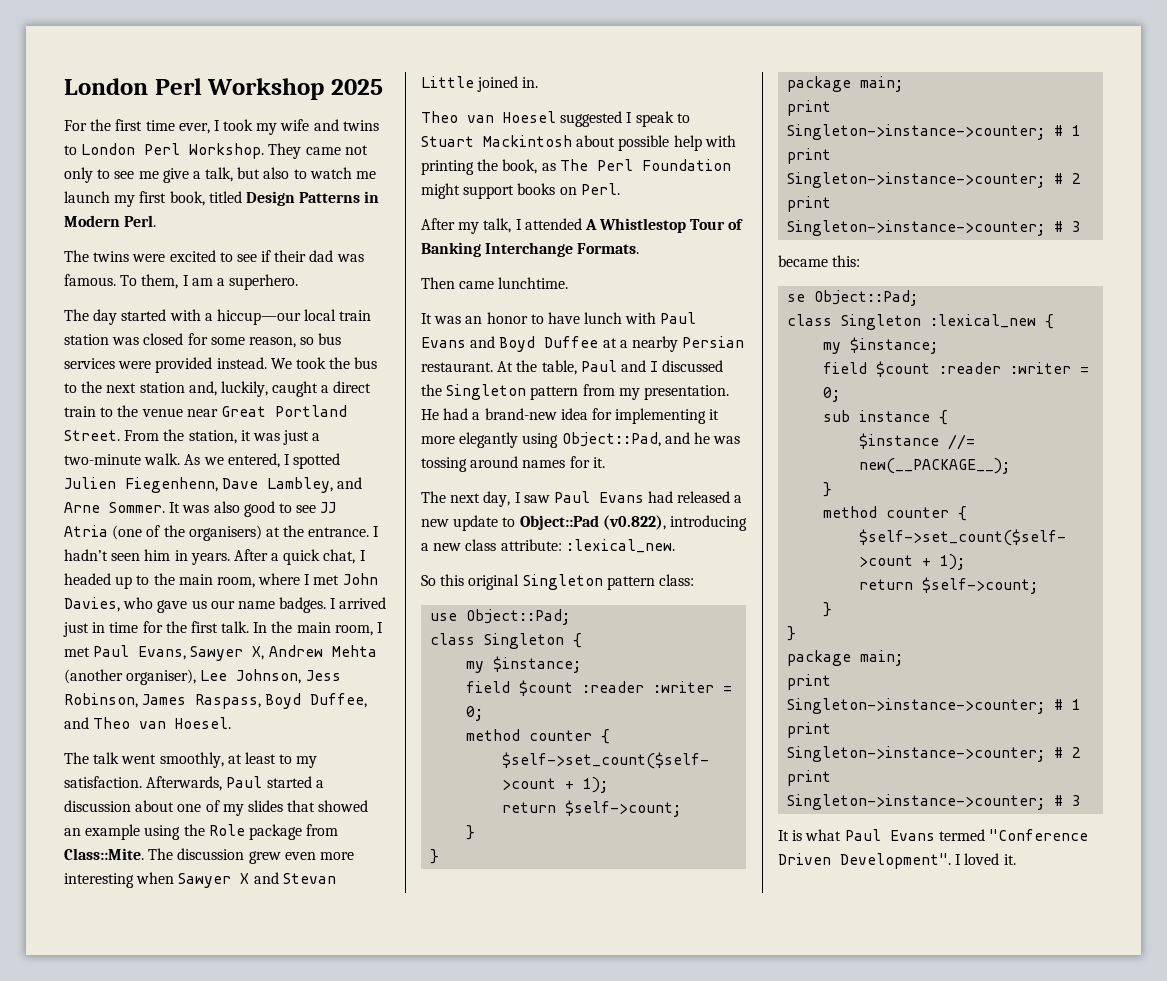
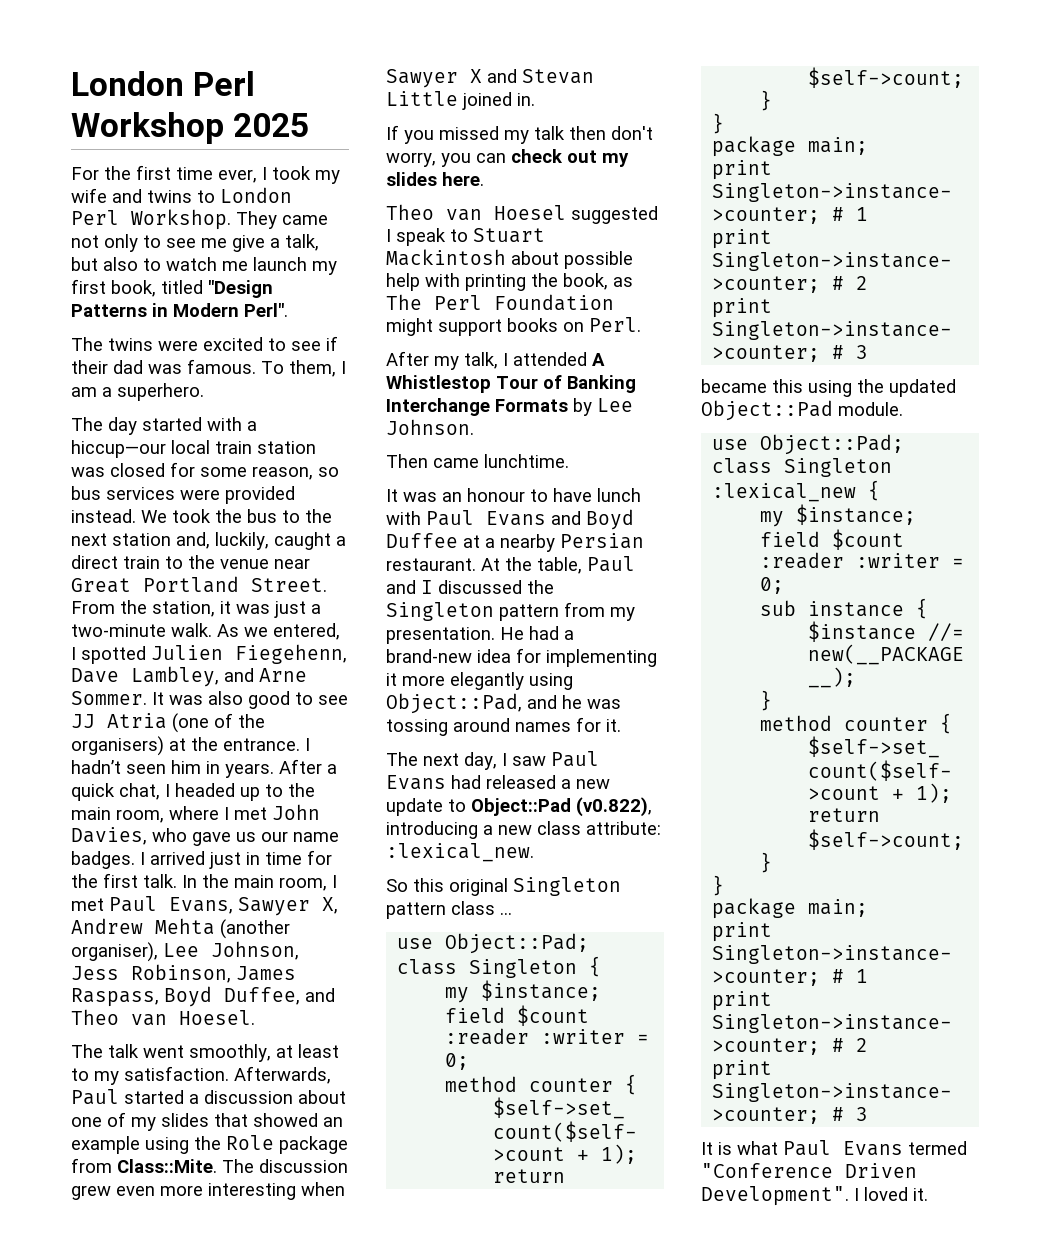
- They came not only to see me give a talk, but also to watch me launch my first book, titled Design Patterns in Modern Perl.
+ They came not only to see me give a talk, but also to watch me launch my first book, titled "Design Patterns in Modern Perl".
- As we entered, I spotted Julien Fiegenhenn, Dave Lambley, and Arne Sommer.
+ As we entered, I spotted Julien Fiegehenn, Dave Lambley, and Arne Sommer.
+ If you missed my talk then don't worry, you can check out my slides here.
- After my talk, I attended A Whistlestop Tour of Banking Interchange Formats.
+ After my talk, I attended A Whistlestop Tour of Banking Interchange Formats by Lee Johnson.
- It was an honor to have lunch with Paul Evans and Boyd Duffee at a nearby Persian restaurant.
+ It was an honour to have lunch with Paul Evans and Boyd Duffee at a nearby Persian restaurant.
- So this original Singleton pattern class:
+ So this original Singleton pattern class ...
- became this:
- se Object::Pad;
+ became this using the updated Object::Pad module.
+ use Object::Pad;

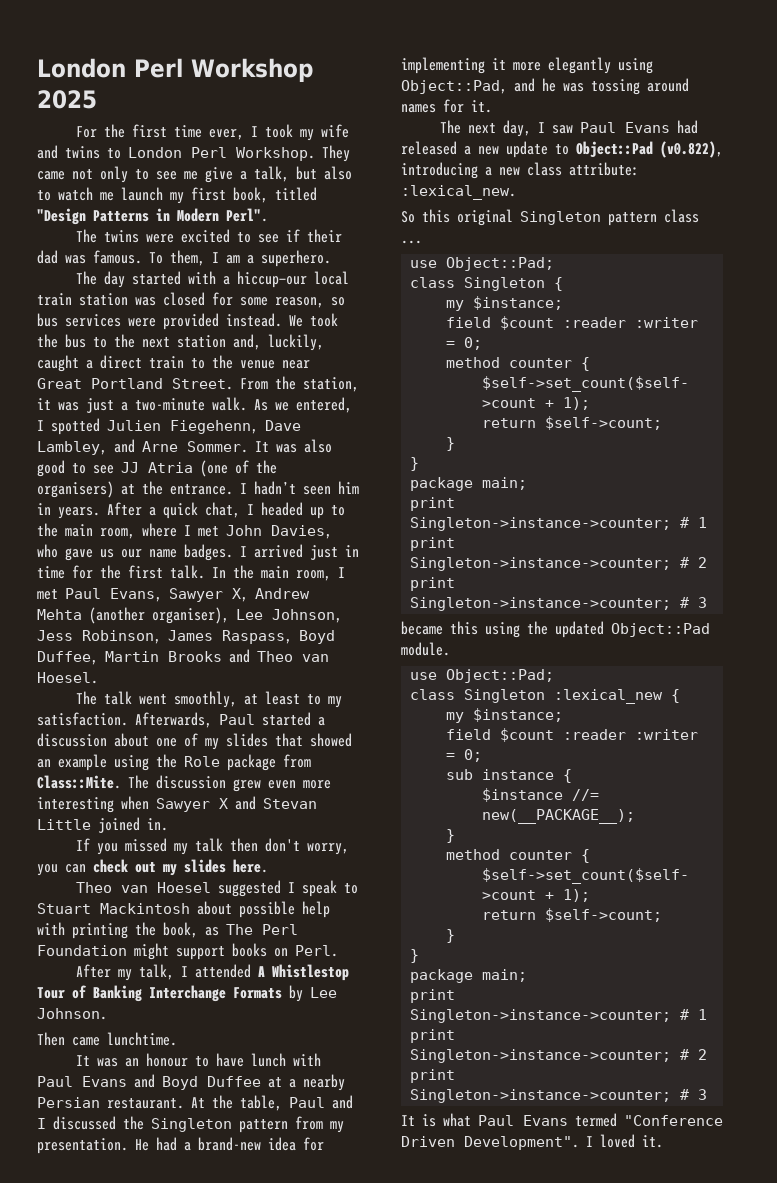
- In the main room, I met Paul Evans, Sawyer X, Andrew Mehta (another organiser), Lee Johnson, Jess Robinson, James Raspass, Boyd Duffee, and Theo van Hoesel.
+ In the main room, I met Paul Evans, Sawyer X, Andrew Mehta (another organiser), Lee Johnson, Jess Robinson, James Raspass, Boyd Duffee, Martin Brooks and Theo van Hoesel.

